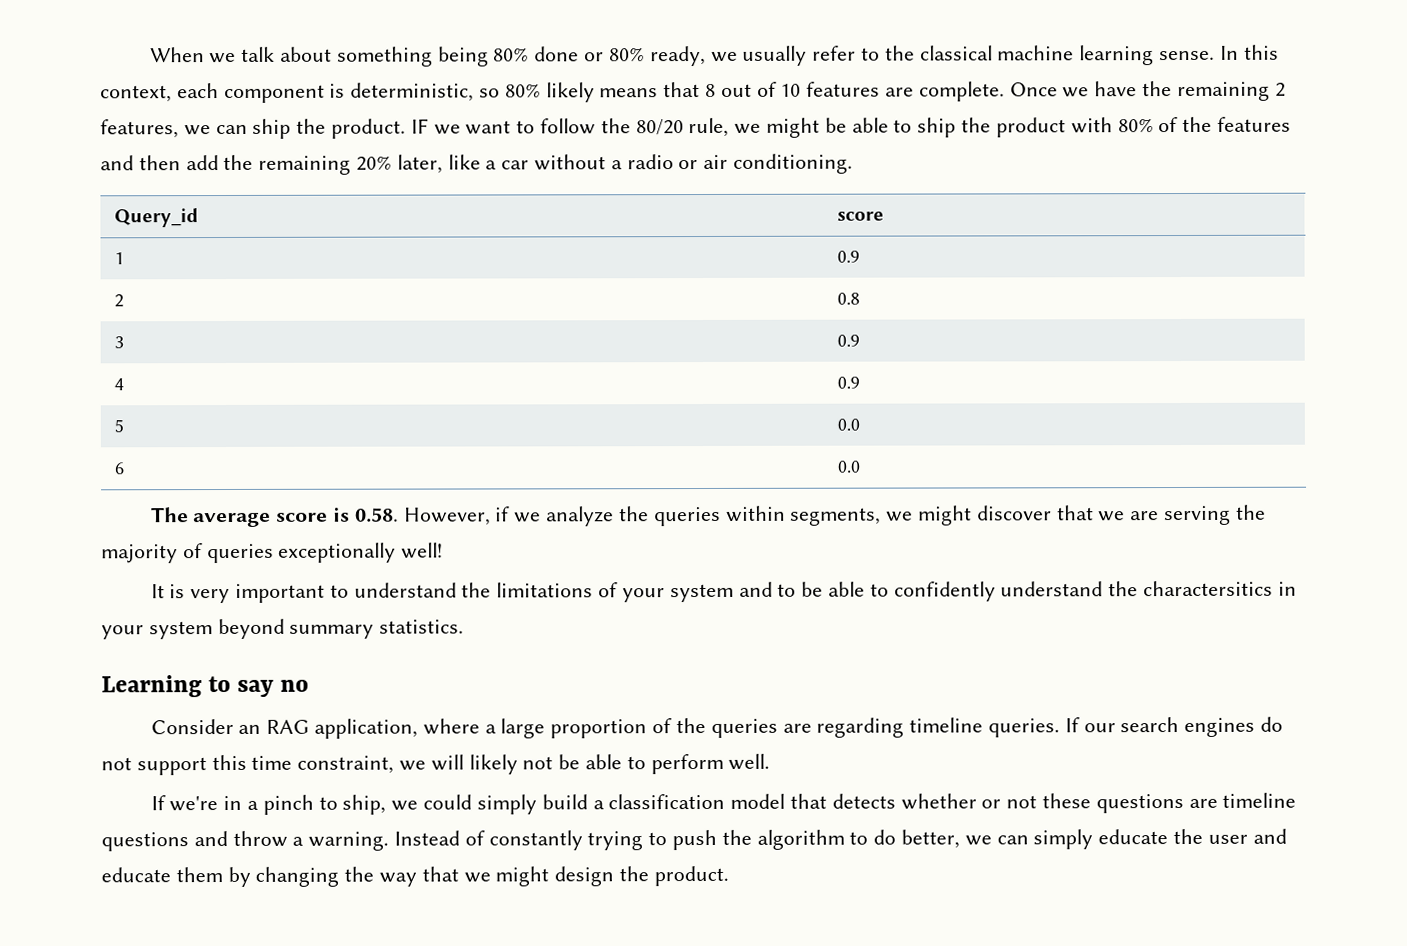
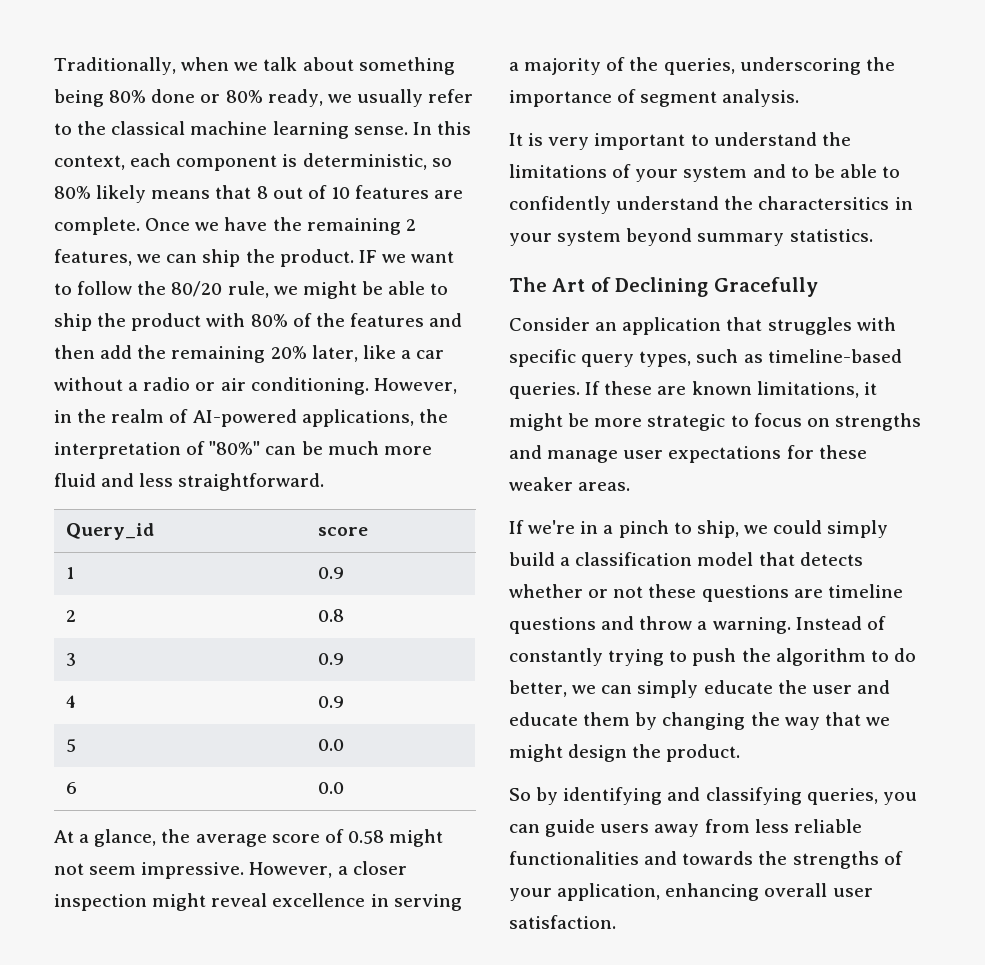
- When we talk about something being 80% done or 80% ready, we usually refer to the classical machine learning sense.
+ Traditionally, when we talk about something being 80% done or 80% ready, we usually refer to the classical machine learning sense.
+ However, in the realm of AI-powered applications, the interpretation of "80%" can be much more fluid and less straightforward.
- The average score is 0.58. However, if we analyze the queries within segments, we might discover that we are serving the majority of queries exceptionally well!
+ At a glance, the average score of 0.58 might not seem impressive. However, a closer inspection might reveal excellence in serving a majority of the queries, underscoring the importance of segment analysis.
- Learning to say no
- Consider an RAG application, where a large proportion of the queries are regarding timeline queries. If our search engines do not support this time constraint, we will likely not be able to perform well.
+ The Art of Declining Gracefully
+ Consider an application that struggles with specific query types, such as timeline-based queries. If these are known limitations, it might be more strategic to focus on strengths and manage user expectations for these weaker areas.
+ So by identifying and classifying queries, you can guide users away from less reliable functionalities and towards the strengths of your application, enhancing overall user satisfaction.

